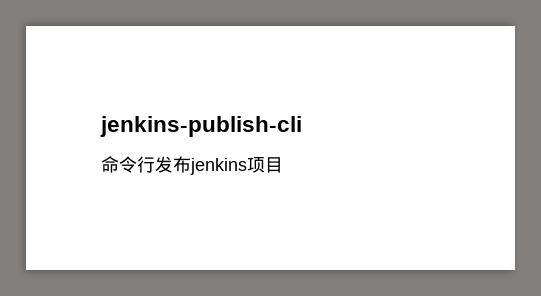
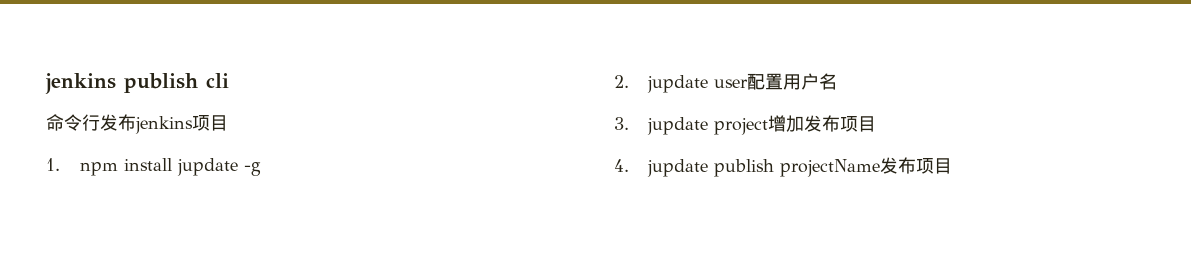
- jenkins-publish-cli
+ jenkins publish cli
+ 1. npm install jupdate -g
+ 2. jupdate user配置用户名
+ 3. jupdate project增加发布项目
+ 4. jupdate publish projectName发布项目

